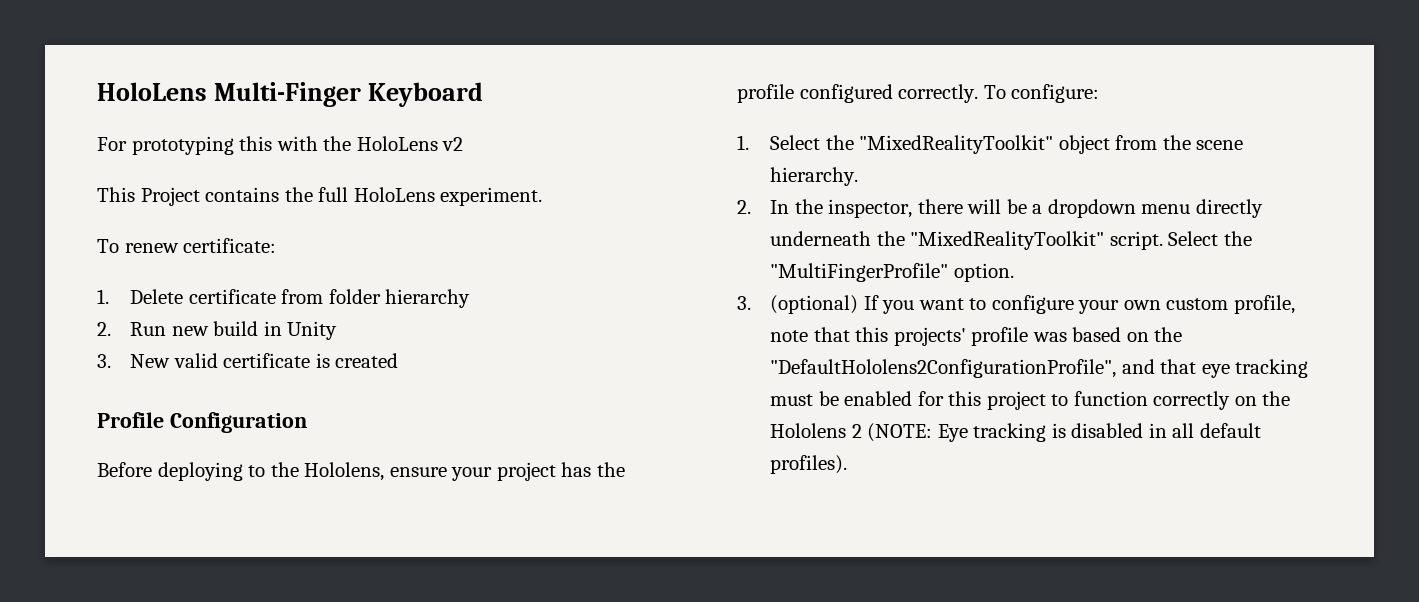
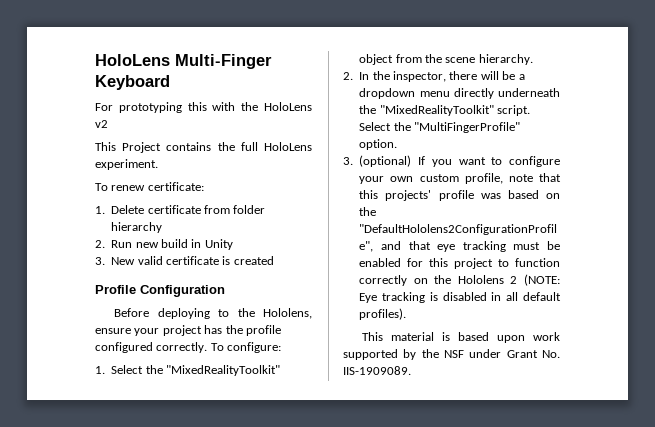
+ This material is based upon work supported by the NSF under Grant No. IIS-1909089.

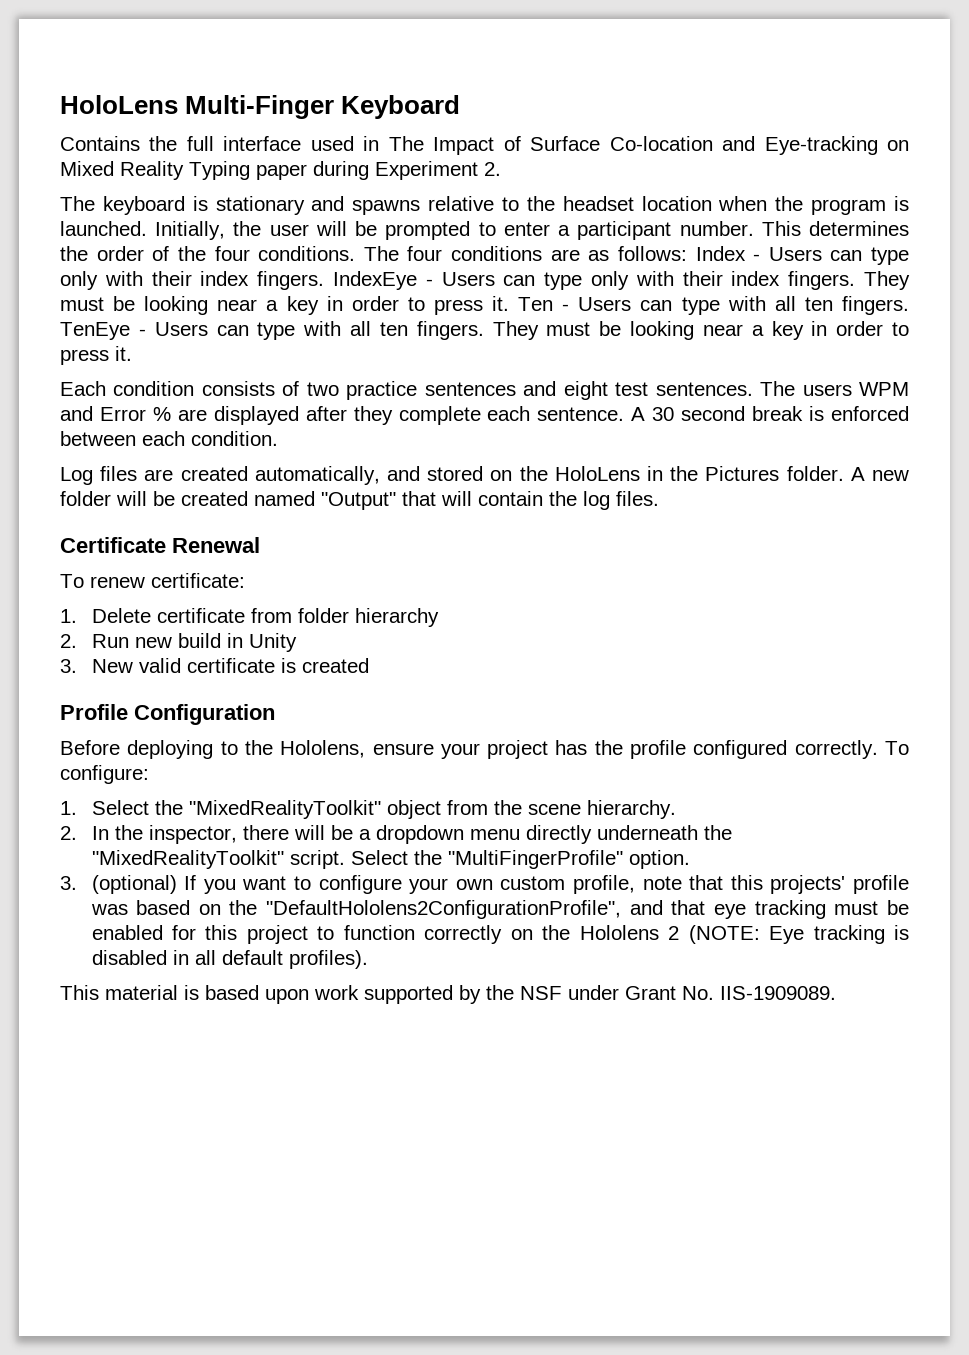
- For prototyping this with the HoloLens v2
- This Project contains the full HoloLens experiment.
+ Contains the full interface used in The Impact of Surface Co-location and Eye-tracking on Mixed Reality Typing paper during Experiment 2.
+ The keyboard is stationary and spawns relative to the headset location when the program is launched. Initially, the user will be prompted to enter a participant number. This determines the order of the four conditions. The four conditions are as follows: Index - Users can type only with their index fingers. IndexEye - Users can type only with their index fingers. They must be looking near a key in order to press it. Ten - Users can type with all ten fingers. TenEye - Users can type with all ten fingers. They must be looking near a key in order to press it.
+ Each condition consists of two practice sentences and eight test sentences. The users WPM and Error % are displayed after they complete each sentence. A 30 second break is enforced between each condition.
+ Log files are created automatically, and stored on the HoloLens in the Pictures folder. A new folder will be created named "Output" that will contain the log files.
+ Certificate Renewal

